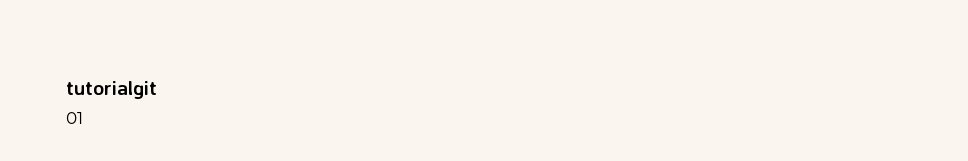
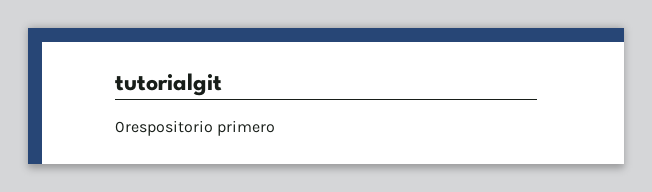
- 01
+ 0respositorio primero

